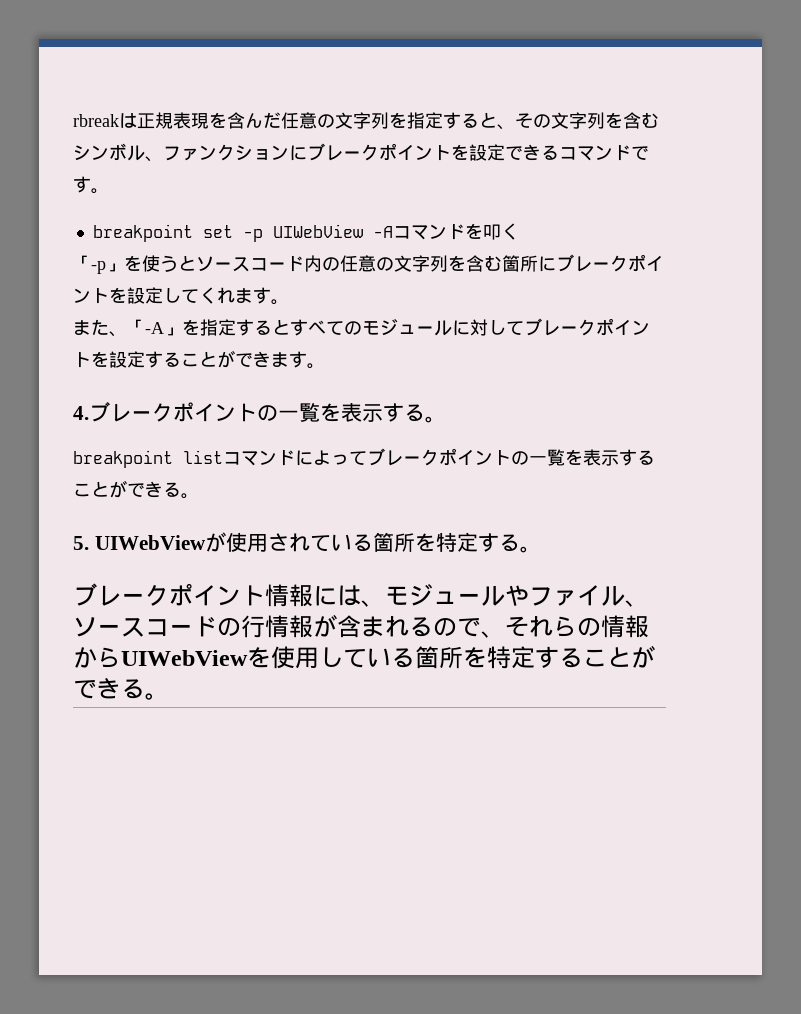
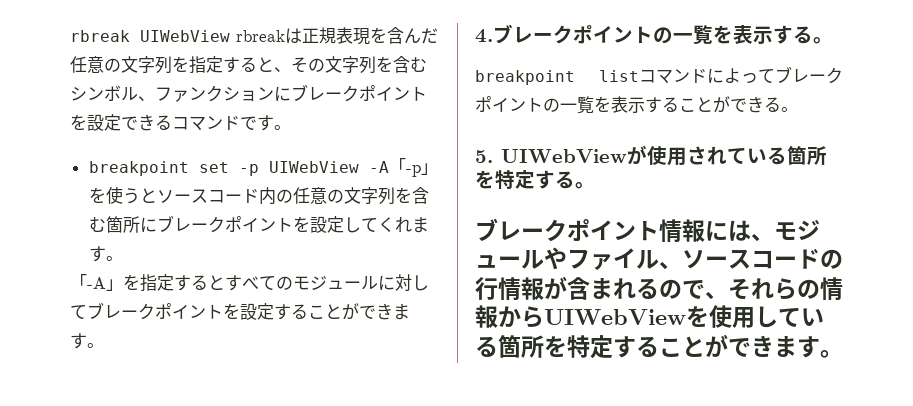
- rbreakは正規表現を含んだ任意の文字列を指定すると、その文字列を含むシンボル、ファンクションにブレークポイントを設定できるコマンドです。
+ rbreak UIWebView rbreakは正規表現を含んだ任意の文字列を指定すると、その文字列を含むシンボル、ファンクションにブレークポイントを設定できるコマンドです。
- breakpoint set -p UIWebView -Aコマンドを叩く
- 「-p」を使うとソースコード内の任意の文字列を含む箇所にブレークポイントを設定してくれます。
+ breakpoint set -p UIWebView -A「-p」を使うとソースコード内の任意の文字列を含む箇所にブレークポイントを設定してくれます。
- また、「-A」を指定するとすべてのモジュールに対してブレークポイントを設定することができます。
+ 「-A」を指定するとすべてのモジュールに対してブレークポイントを設定することができます。
- ブレークポイント情報には、モジュールやファイル、ソースコードの行情報が含まれるので、それらの情報からUIWebViewを使用している箇所を特定することができる。
+ ブレークポイント情報には、モジュールやファイル、ソースコードの行情報が含まれるので、それらの情報からUIWebViewを使用している箇所を特定することができます。

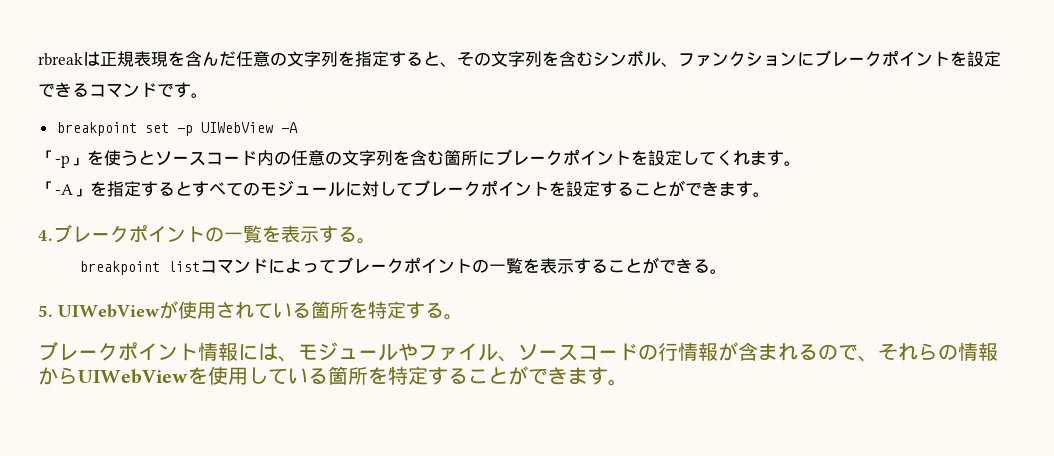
- rbreak UIWebView rbreakは正規表現を含んだ任意の文字列を指定すると、その文字列を含むシンボル、ファンクションにブレークポイントを設定できるコマンドです。
+ rbreakは正規表現を含んだ任意の文字列を指定すると、その文字列を含むシンボル、ファンクションにブレークポイントを設定できるコマンドです。
- breakpoint set -p UIWebView -A「-p」を使うとソースコード内の任意の文字列を含む箇所にブレークポイントを設定してくれます。
+ breakpoint set -p UIWebView -A
+ 「-p」を使うとソースコード内の任意の文字列を含む箇所にブレークポイントを設定してくれます。

